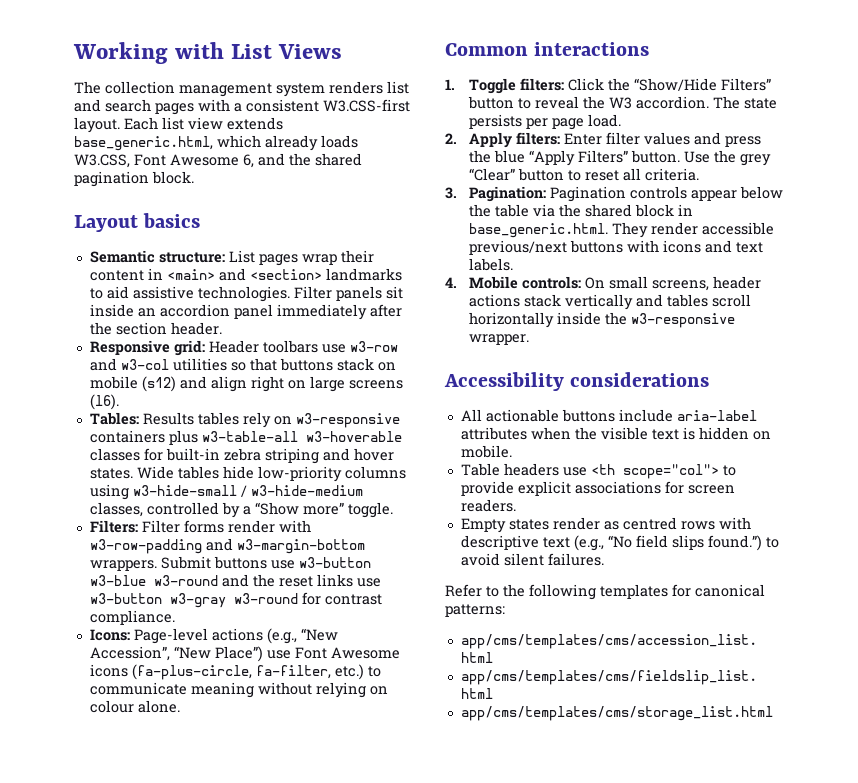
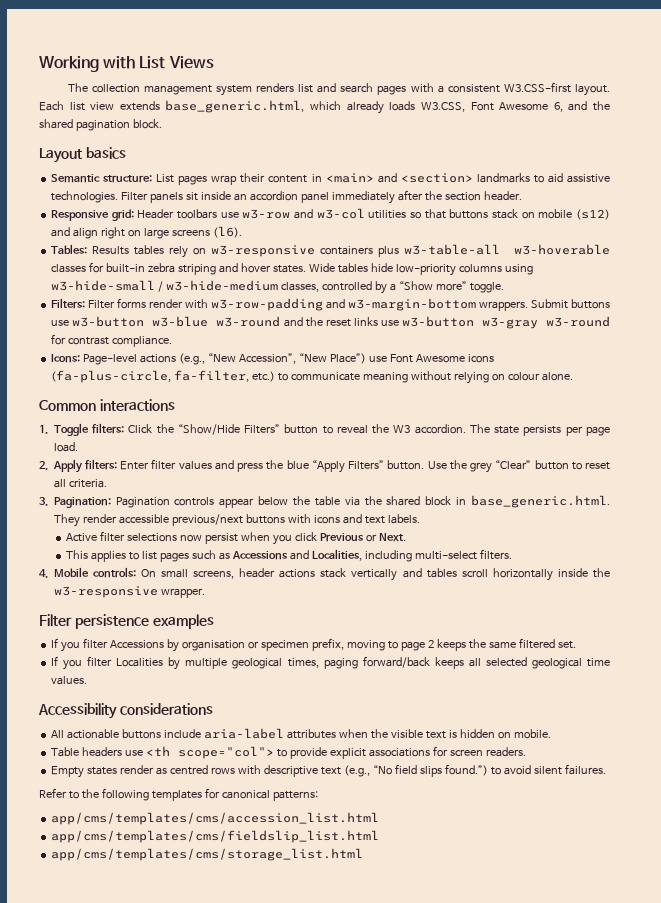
+ Active filter selections now persist when you click Previous or Next.
+ This applies to list pages such as Accessions and Localities, including multi-select filters.
+ Filter persistence examples
+ If you filter Accessions by organisation or specimen prefix, moving to page 2 keeps the same filtered set.
+ If you filter Localities by multiple geological times, paging forward/back keeps all selected geological time values.

